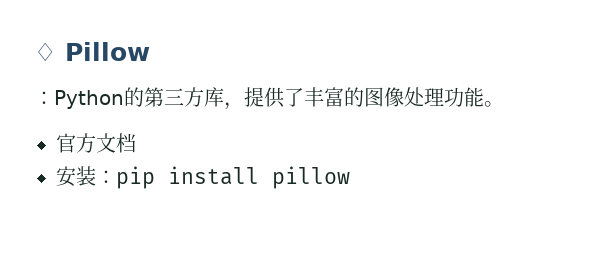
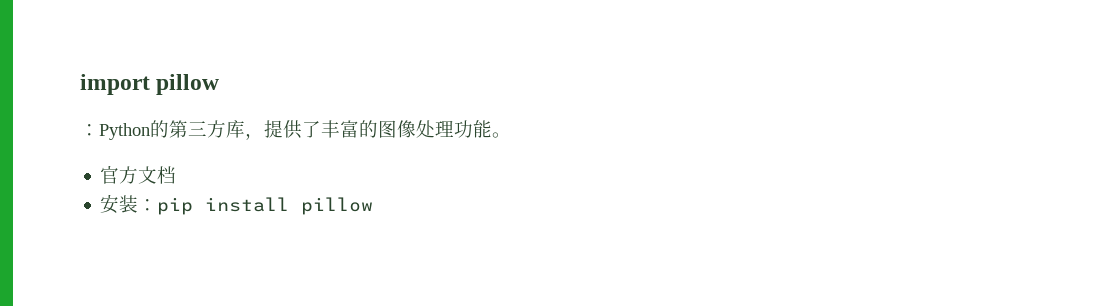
- ♢ Pillow
+ import pillow

